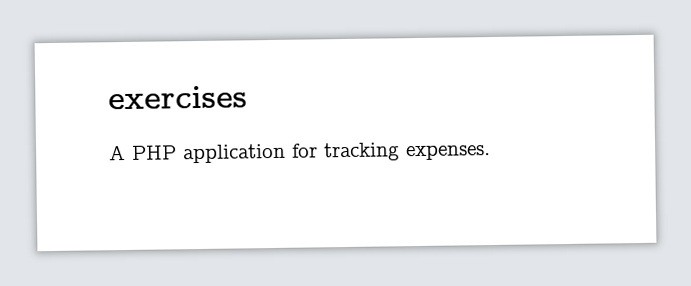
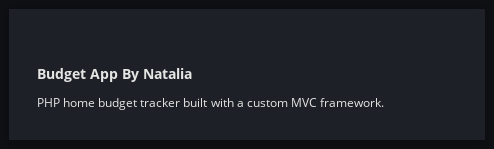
- exercises
- A PHP application for tracking expenses.
+ Budget App By Natalia
+ PHP home budget tracker built with a custom MVC framework.

